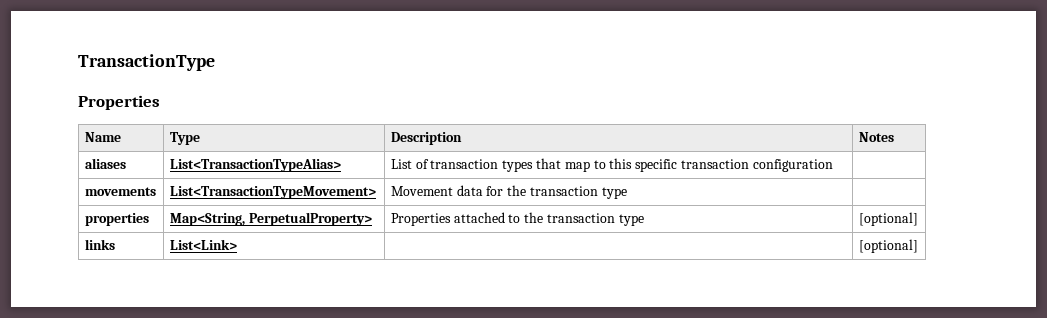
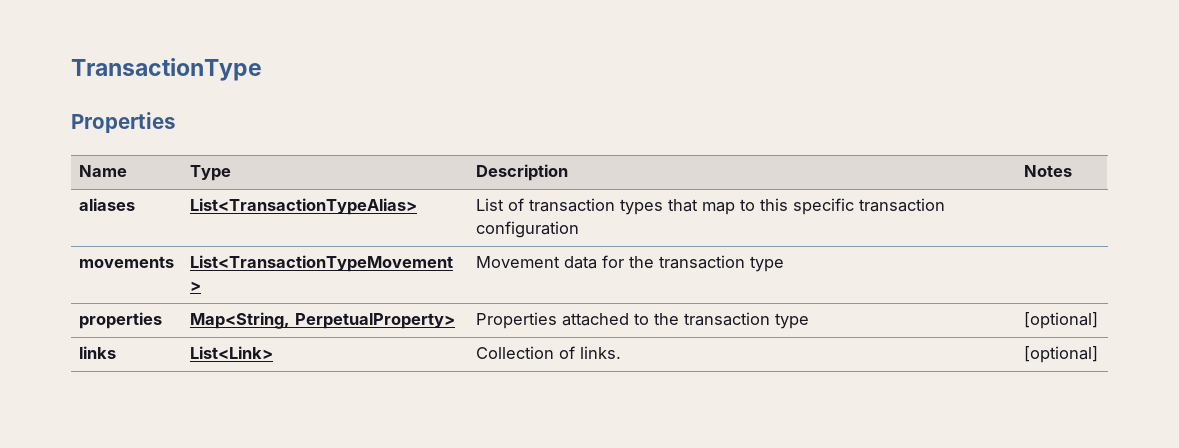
- links | List<Link> | | [optional]
+ links | List<Link> | Collection of links. | [optional]

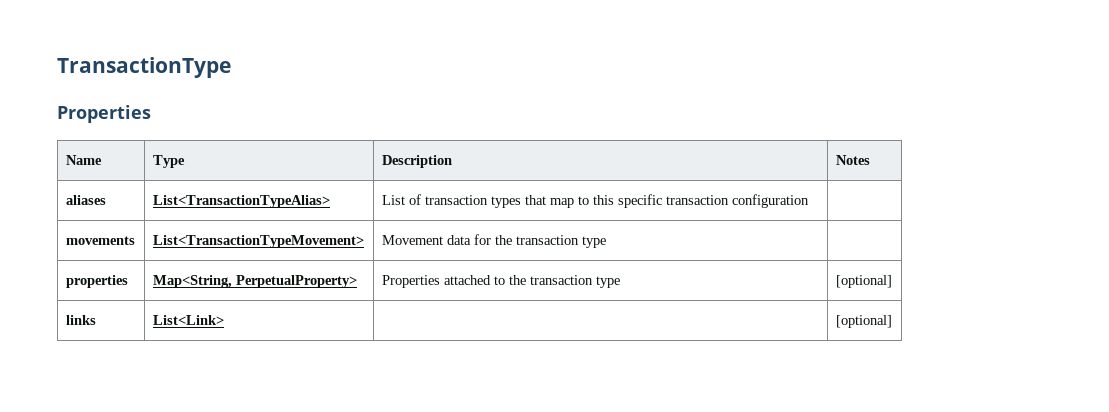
- links | List<Link> | Collection of links. | [optional]
+ links | List<Link> | | [optional]

